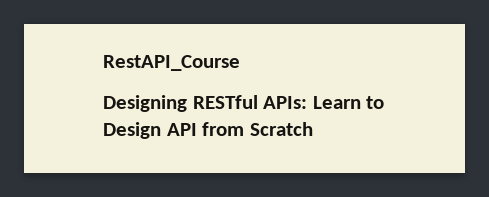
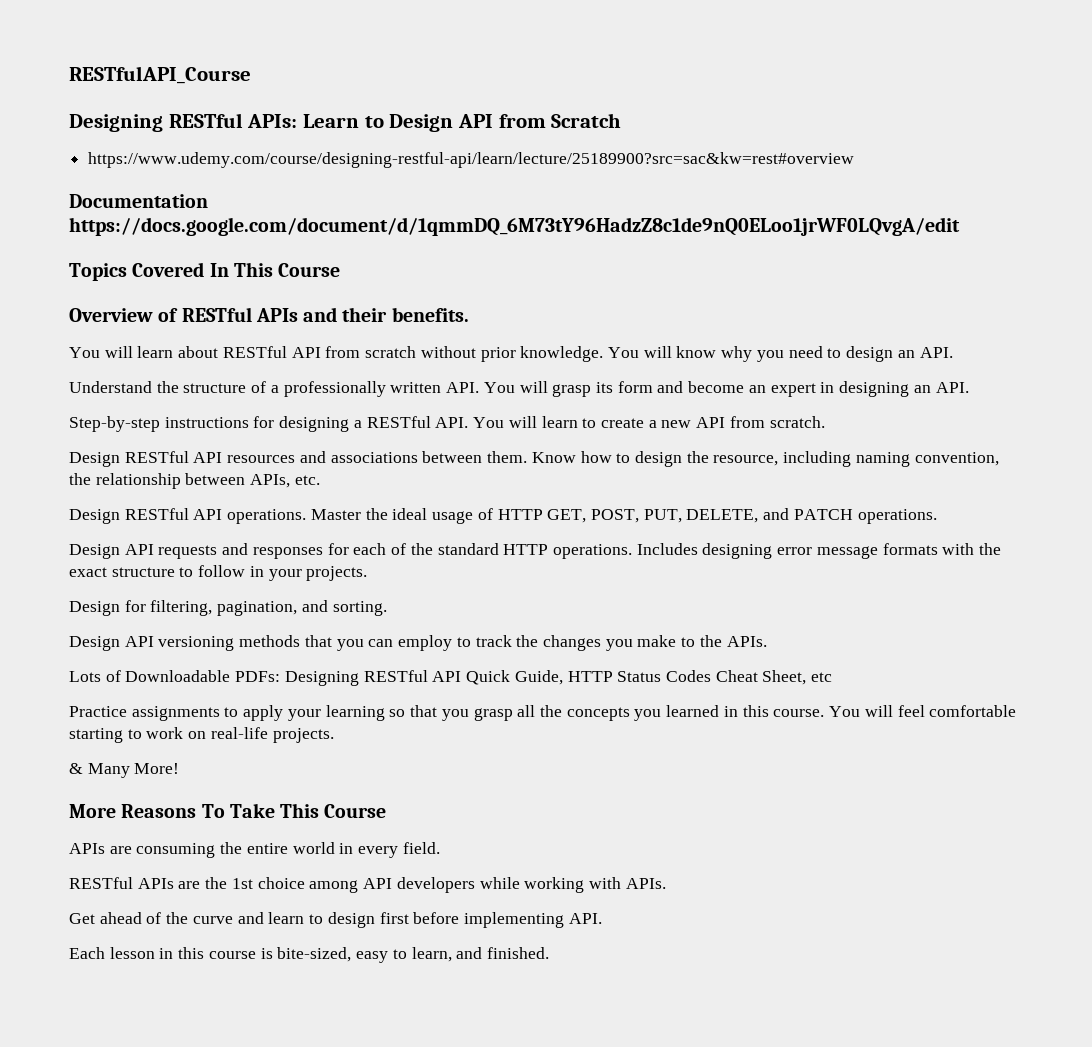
- RestAPI_Course
+ RESTfulAPI_Course
+ https://www.udemy.com/course/designing-restful-api/learn/lecture/25189900?src=sac&kw=rest#overview
+ Documentation https://docs.google.com/document/d/1qmmDQ_6M73tY96HadzZ8c1de9nQ0ELoo1jrWF0LQvgA/edit
+ Topics Covered In This Course
+ Overview of RESTful APIs and their benefits.
+ You will learn about RESTful API from scratch without prior knowledge. You will know why you need to design an API.
+ Understand the structure of a professionally written API. You will grasp its form and become an expert in designing an API.
+ Step-by-step instructions for designing a RESTful API. You will learn to create a new API from scratch.
+ Design RESTful API resources and associations between them. Know how to design the resource, including naming convention, the relationship between APIs, etc.
+ Design RESTful API operations. Master the ideal usage of HTTP GET, POST, PUT, DELETE, and PATCH operations.
+ Design API requests and responses for each of the standard HTTP operations. Includes designing error message formats with the exact structure to follow in your projects.
+ Design for filtering, pagination, and sorting.
+ Design API versioning methods that you can employ to track the changes you make to the APIs.
+ Lots of Downloadable PDFs: Designing RESTful API Quick Guide, HTTP Status Codes Cheat Sheet, etc
+ Practice assignments to apply your learning so that you grasp all the concepts you learned in this course. You will feel comfortable starting to work on real-life projects.
+ & Many More!
+ More Reasons To Take This Course
+ APIs are consuming the entire world in every field.
+ RESTful APIs are the 1st choice among API developers while working with APIs.
+ Get ahead of the curve and learn to design first before implementing API.
+ Each lesson in this course is bite-sized, easy to learn, and finished.

